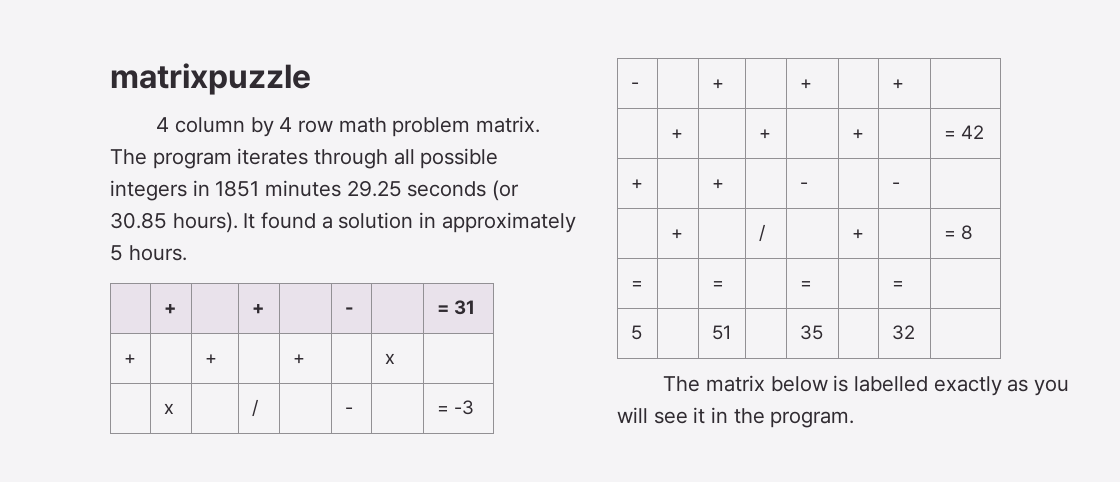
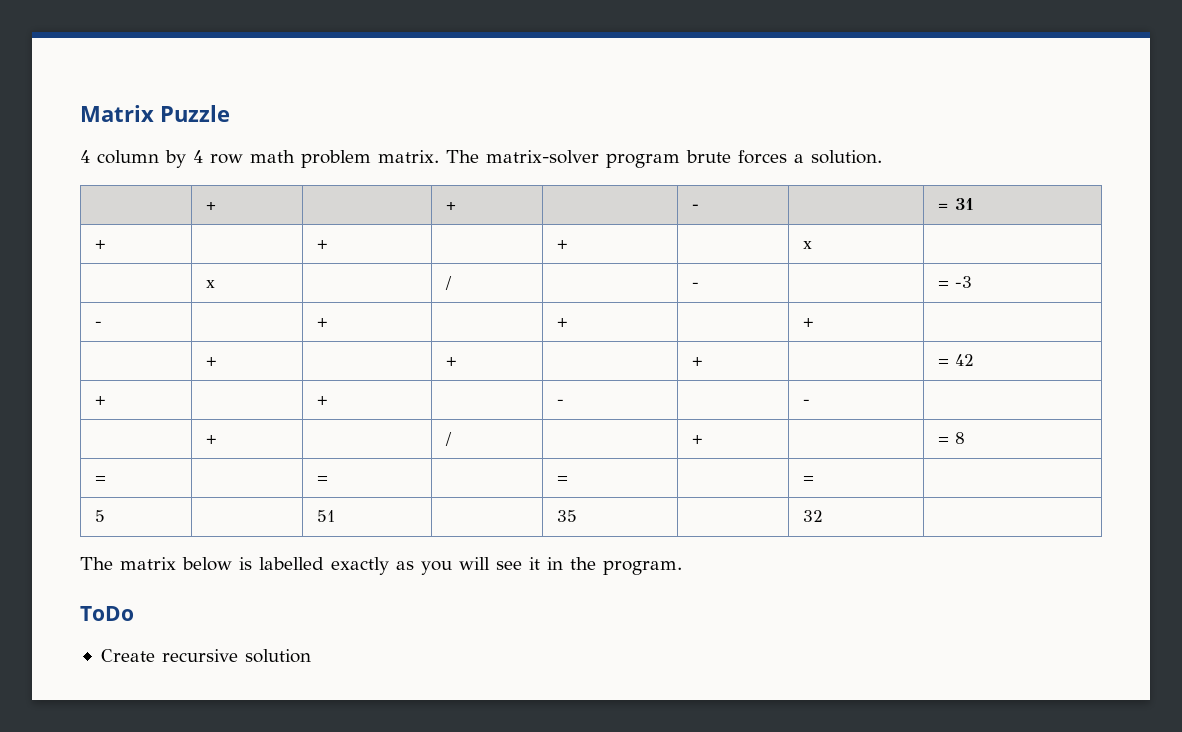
- matrixpuzzle
+ Matrix Puzzle
- The program iterates through all possible integers in 1851 minutes 29.25 seconds (or 30.85 hours). It found a solution in approximately 5 hours.
+ The matrix-solver program brute forces a solution.
+ ToDo
+ Create recursive solution

